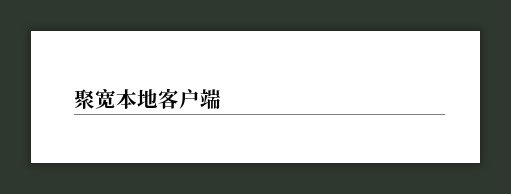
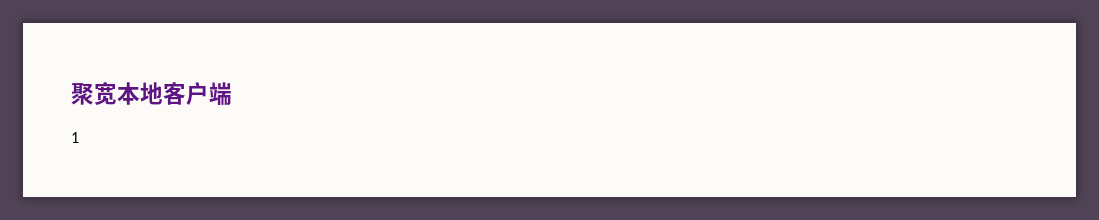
+ 1

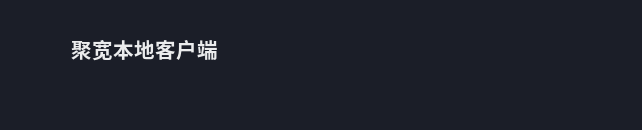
- 1

